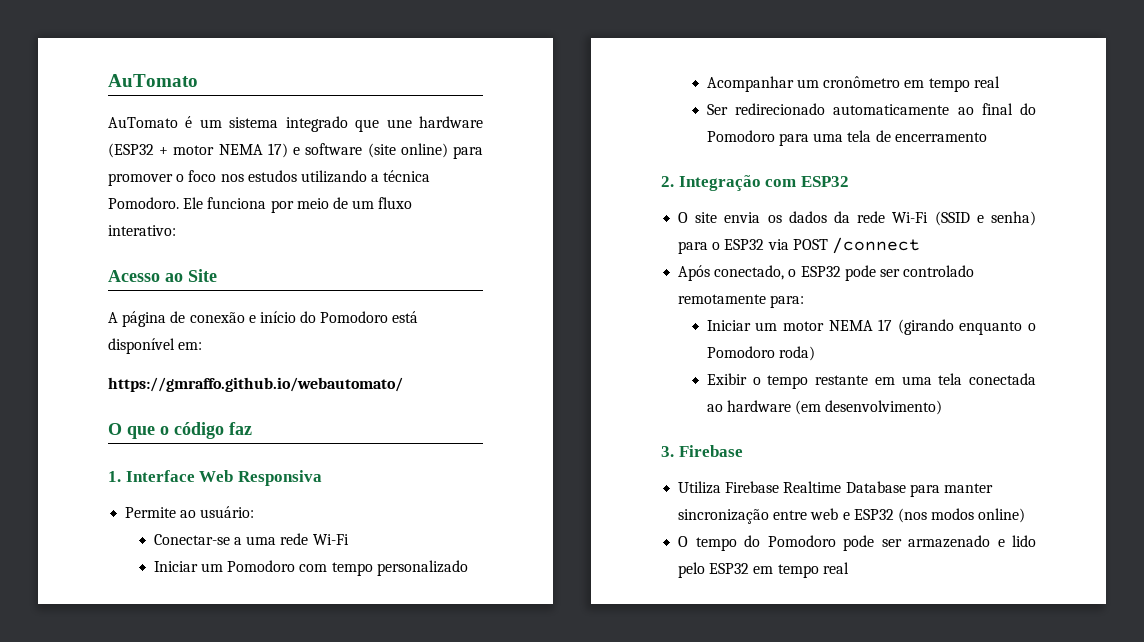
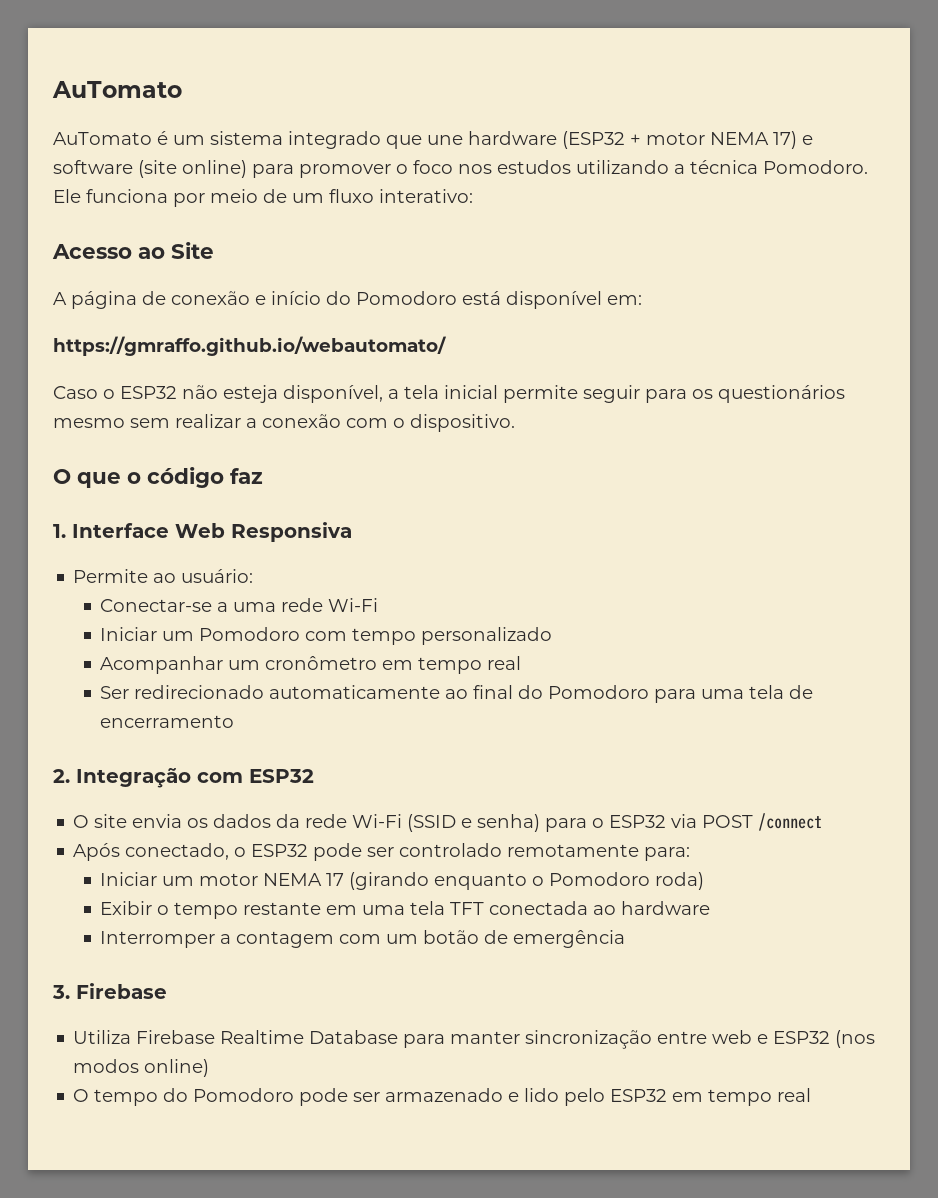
+ Caso o ESP32 não esteja disponível, a tela inicial permite seguir para os questionários mesmo sem realizar a conexão com o dispositivo.
- Exibir o tempo restante em uma tela conectada ao hardware (em desenvolvimento)
+ Exibir o tempo restante em uma tela TFT conectada ao hardware
+ Interromper a contagem com um botão de emergência

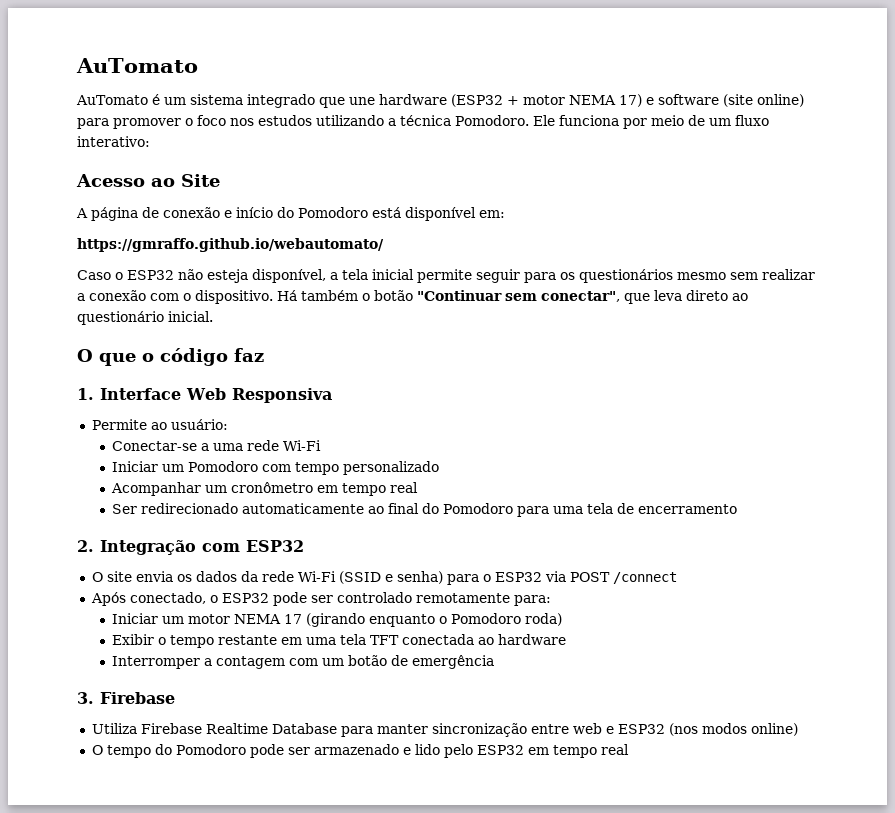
+ Há também o botão "Continuar sem conectar", que leva direto ao questionário inicial.

